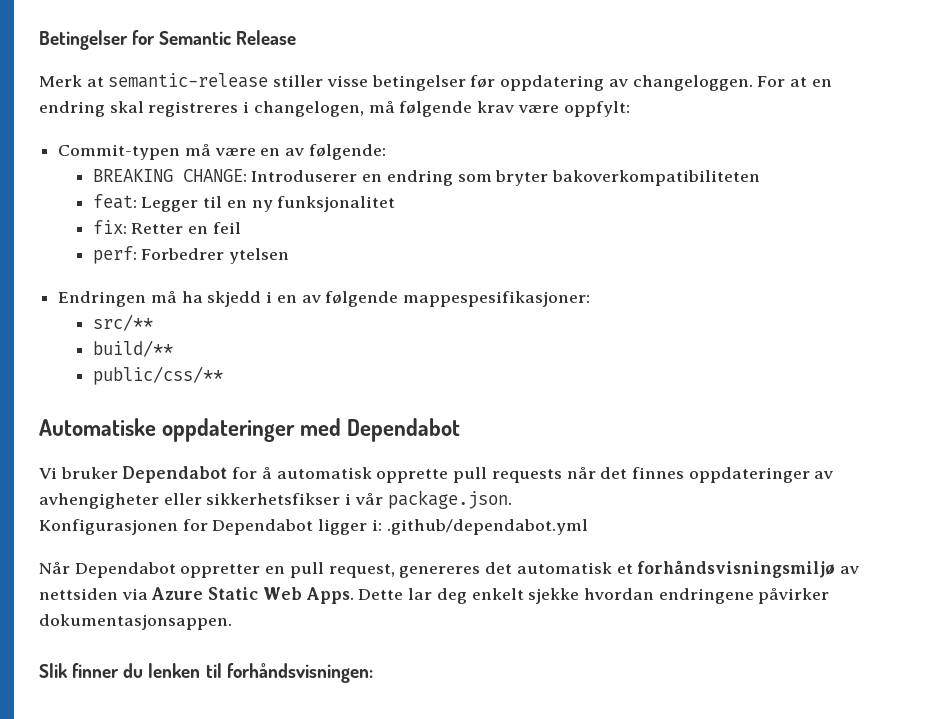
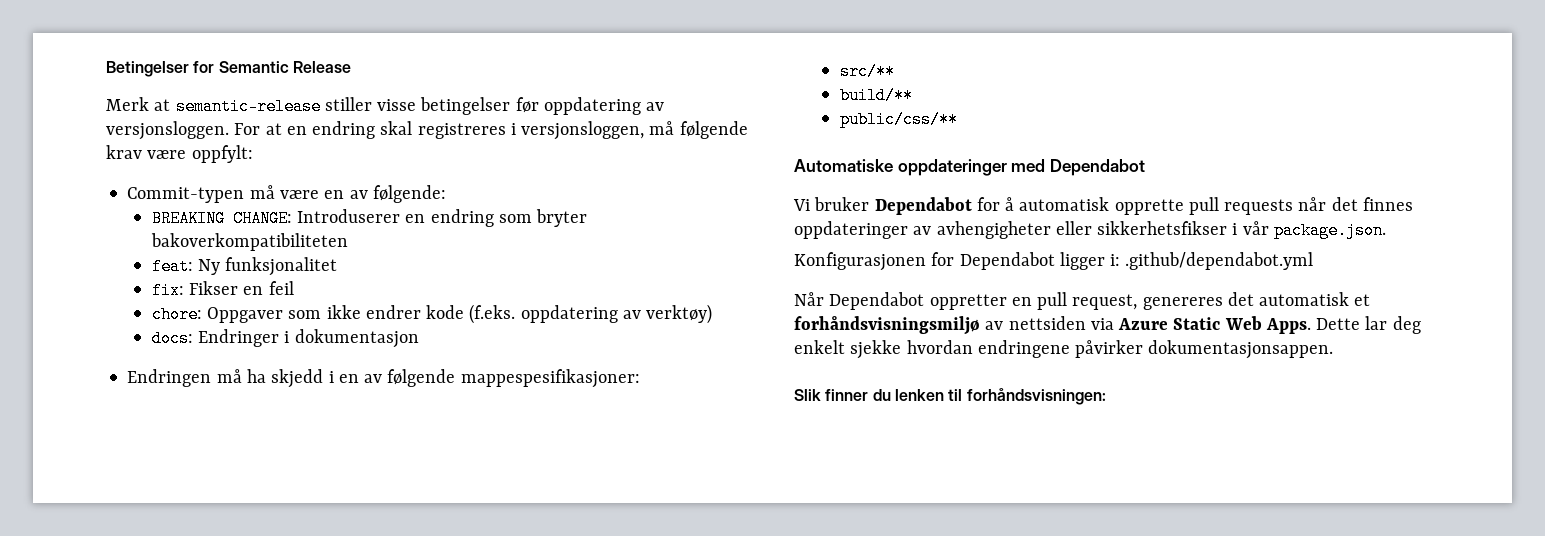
- Merk at semantic-release stiller visse betingelser før oppdatering av changeloggen.
+ Merk at semantic-release stiller visse betingelser før oppdatering av versjonsloggen.
- For at en endring skal registreres i changelogen, må følgende krav være oppfylt:
+ For at en endring skal registreres i versjonsloggen, må følgende krav være oppfylt:
- feat: Legger til en ny funksjonalitet
+ feat: Ny funksjonalitet
- fix: Retter en feil
+ fix: Fikser en feil
- perf: Forbedrer ytelsen
+ chore: Oppgaver som ikke endrer kode (f.eks. oppdatering av verktøy)
+ docs: Endringer i dokumentasjon

